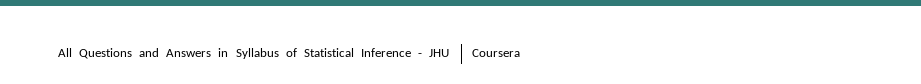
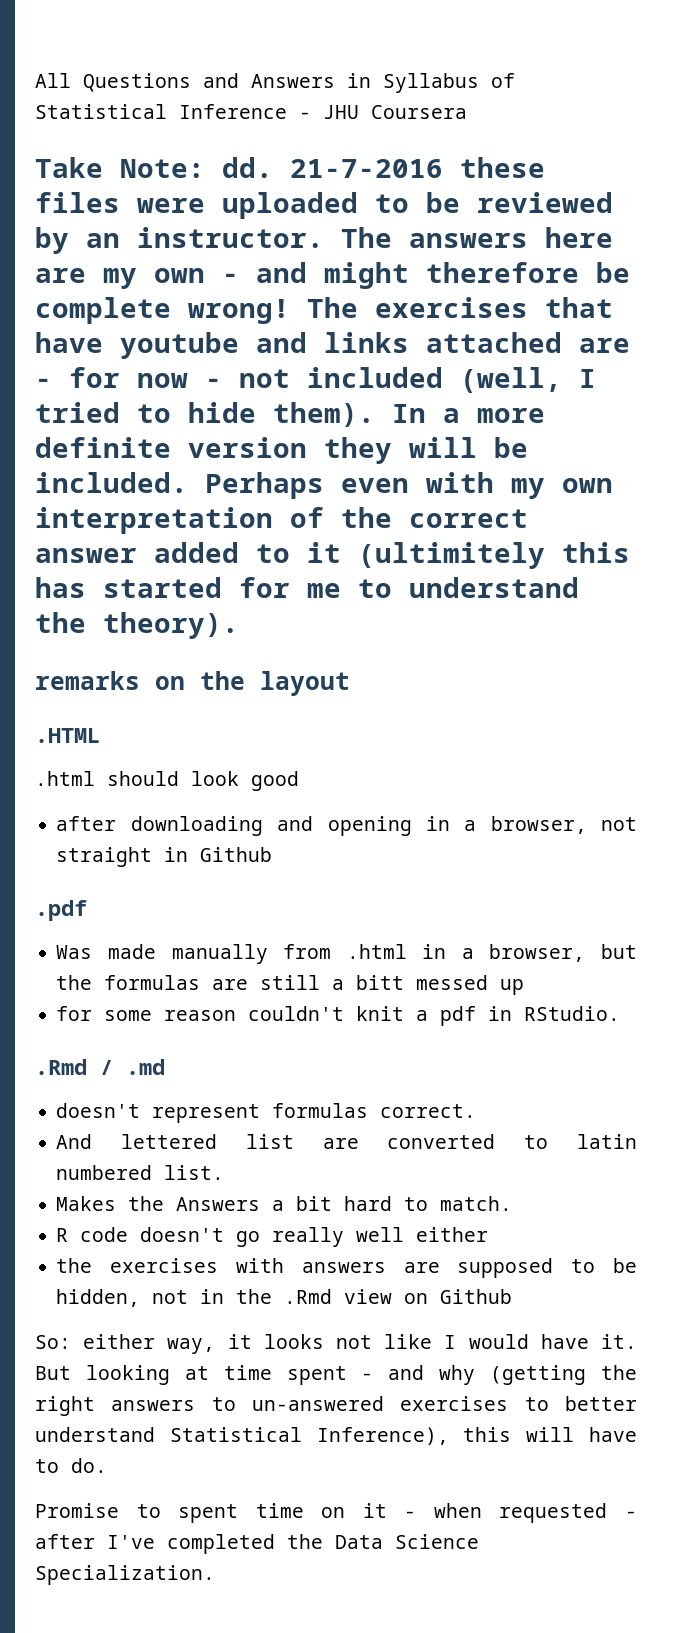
+ Take Note: dd. 21-7-2016 these files were uploaded to be reviewed by an instructor. The answers here are my own - and might therefore be complete wrong! The exercises that have youtube and links attached are - for now - not included (well, I tried to hide them). In a more definite version they will be included. Perhaps even with my own interpretation of the correct answer added to it (ultimitely this has started for me to understand the theory).
+ remarks on the layout
+ .HTML
+ .html should look good
+ after downloading and opening in a browser, not straight in Github
+ .pdf
+ Was made manually from .html in a browser, but the formulas are still a bitt messed up
+ for some reason couldn't knit a pdf in RStudio.
+ .Rmd / .md
+ doesn't represent formulas correct.
+ And lettered list are converted to latin numbered list.
+ Makes the Answers a bit hard to match.
+ R code doesn't go really well either
+ the exercises with answers are supposed to be hidden, not in the .Rmd view on Github
+ So: either way, it looks not like I would have it. But looking at time spent - and why (getting the right answers to un-answered exercises to better understand Statistical Inference), this will have to do.
+ Promise to spent time on it - when requested - after I've completed the Data Science Specialization.

